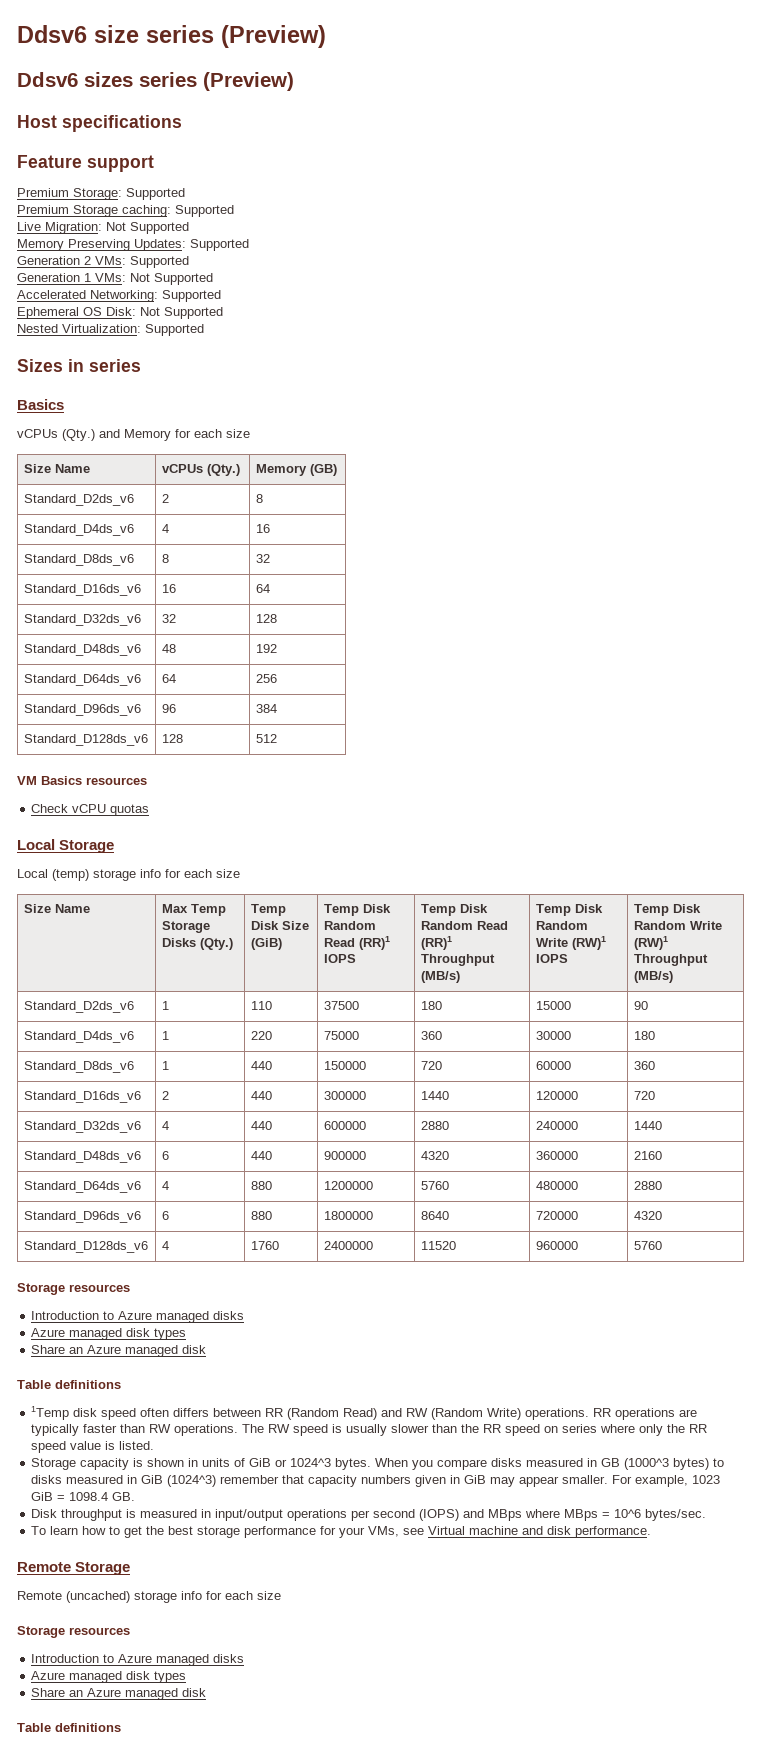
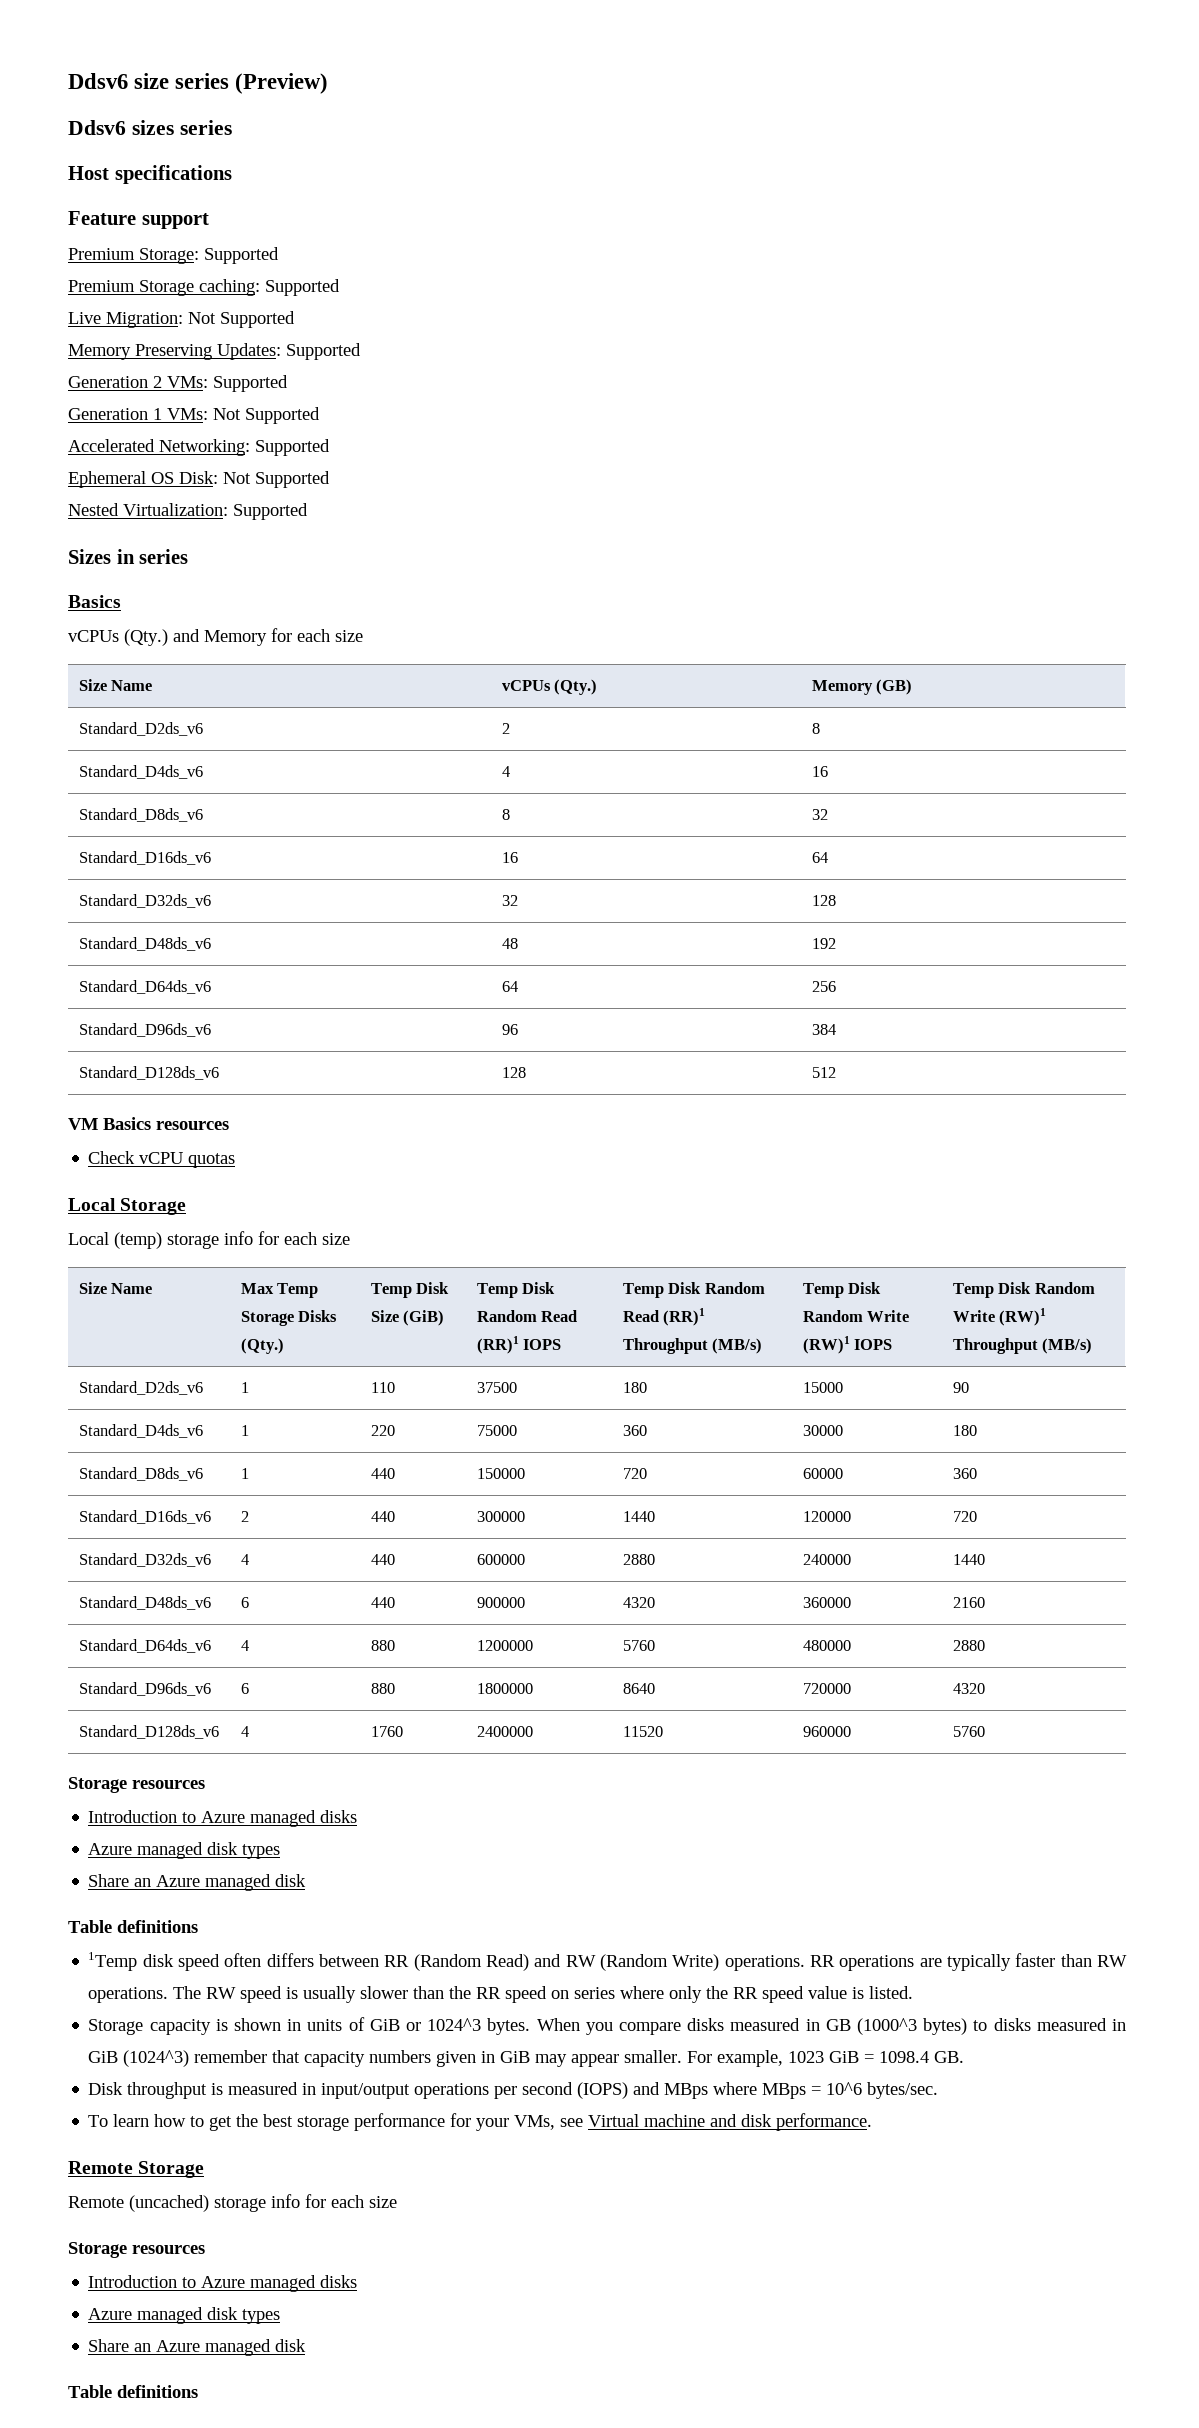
- Ddsv6 sizes series (Preview)
+ Ddsv6 sizes series

